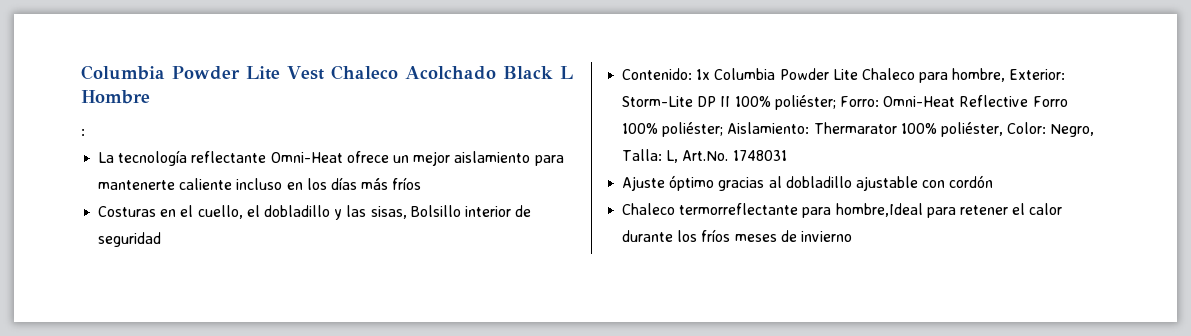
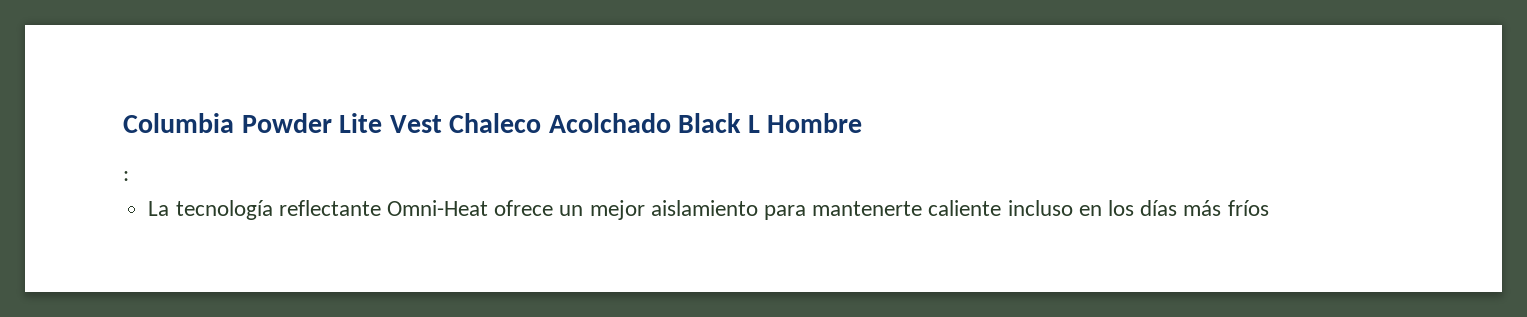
- Costuras en el cuello, el dobladillo y las sisas, Bolsillo interior de seguridad
- Contenido: 1x Columbia Powder Lite Chaleco para hombre, Exterior: Storm-Lite DP II 100% poliéster; Forro: Omni-Heat Reflective Forro 100% poliéster; Aislamiento: Thermarator 100% poliéster, Color: Negro, Talla: L, Art.No. 1748031
- Ajuste óptimo gracias al dobladillo ajustable con cordón
- Chaleco termorreflectante para hombre,Ideal para retener el calor durante los fríos meses de invierno

